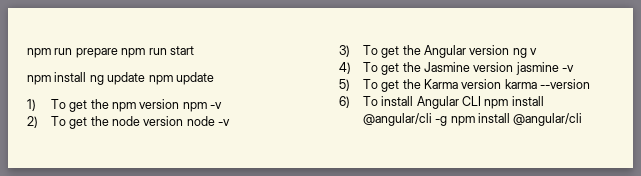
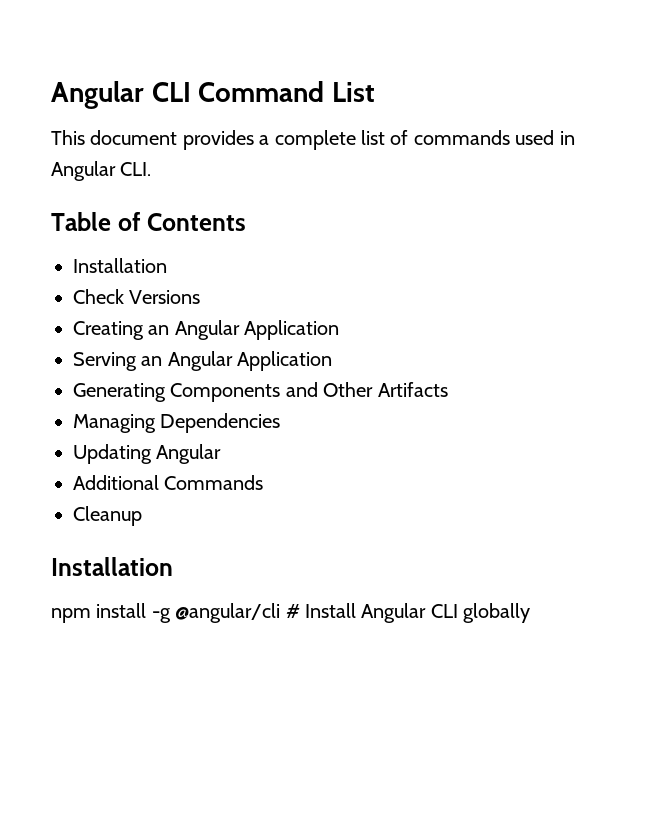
- npm run prepare npm run start
- npm install ng update npm update
- 1) To get the npm version npm -v
- 2) To get the node version node -v
- 3) To get the Angular version ng v
- 4) To get the Jasmine version jasmine -v
- 5) To get the Karma version karma --version
- 6) To install Angular CLI npm install @angular/cli -g npm install @angular/cli
+ Angular CLI Command List
+ This document provides a complete list of commands used in Angular CLI.
+ Table of Contents
+ Installation
+ Check Versions
+ Creating an Angular Application
+ Serving an Angular Application
+ Generating Components and Other Artifacts
+ Managing Dependencies
+ Updating Angular
+ Additional Commands
+ Cleanup
+ Installation
+ npm install -g @angular/cli # Install Angular CLI globally

